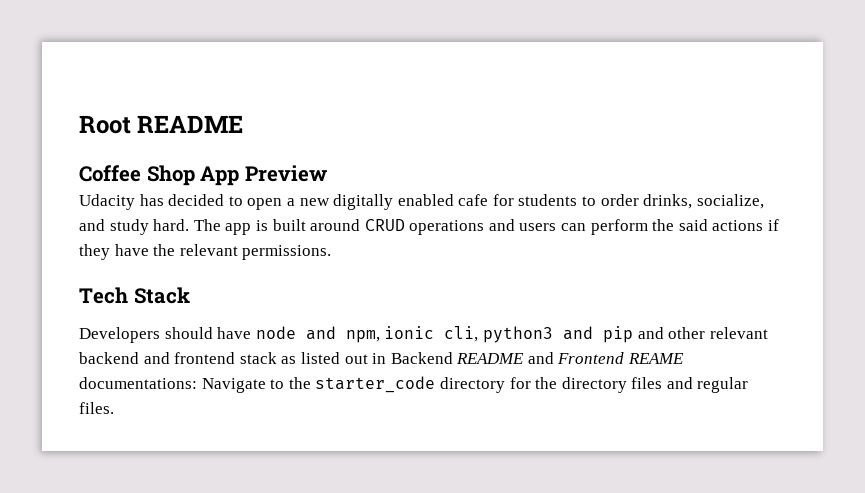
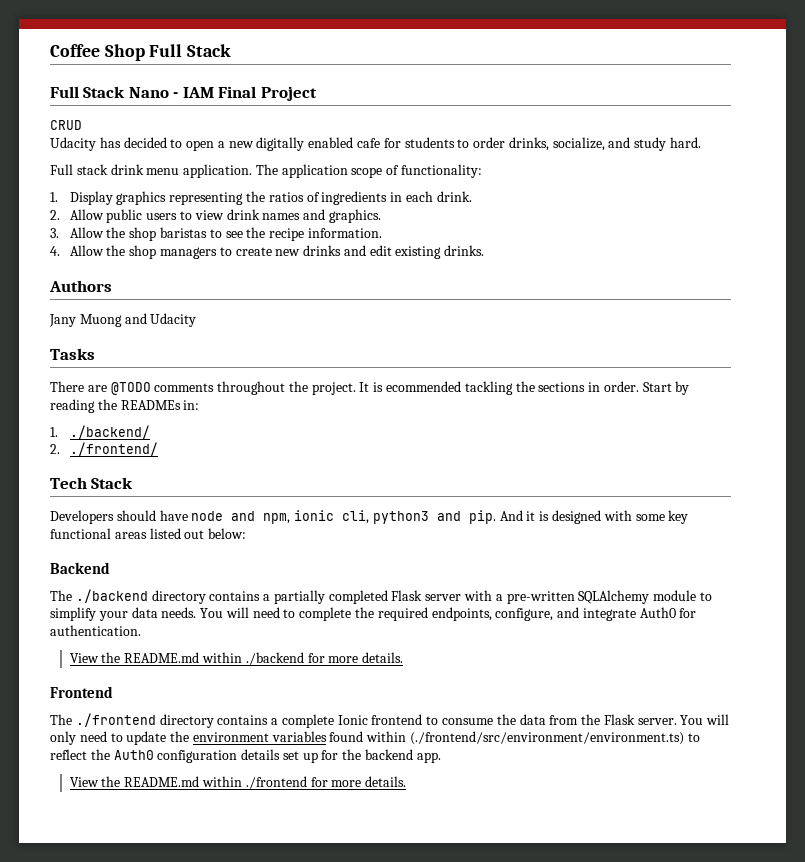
- Root README
- Coffee Shop App Preview
+ Coffee Shop Full Stack
+ Full Stack Nano - IAM Final Project
+ CRUD
- Udacity has decided to open a new digitally enabled cafe for students to order drinks, socialize, and study hard. The app is built around CRUD operations and users can perform the said actions if they have the relevant permissions.
+ Udacity has decided to open a new digitally enabled cafe for students to order drinks, socialize, and study hard.
+ Full stack drink menu application. The application scope of functionality:
+ 1. Display graphics representing the ratios of ingredients in each drink.
+ 2. Allow public users to view drink names and graphics.
+ 3. Allow the shop baristas to see the recipe information.
+ 4. Allow the shop managers to create new drinks and edit existing drinks.
+ Authors
+ Jany Muong and Udacity
+ Tasks
+ There are @TODO comments throughout the project. It is ecommended tackling the sections in order. Start by reading the READMEs in:
+ 1. ./backend/
+ 2. ./frontend/
- Developers should have node and npm, ionic cli, python3 and pip and other relevant backend and frontend stack as listed out in Backend README and Frontend REAME documentations: Navigate to the starter_code directory for the directory files and regular files.
+ Developers should have node and npm, ionic cli, python3 and pip. And it is designed with some key functional areas listed out below:
+ Backend
+ The ./backend directory contains a partially completed Flask server with a pre-written SQLAlchemy module to simplify your data needs. You will need to complete the required endpoints, configure, and integrate Auth0 for authentication.
+ View the README.md within ./backend for more details.
+ Frontend
+ The ./frontend directory contains a complete Ionic frontend to consume the data from the Flask server. You will only need to update the environment variables found within (./frontend/src/environment/environment.ts) to reflect the Auth0 configuration details set up for the backend app.
+ View the README.md within ./frontend for more details.

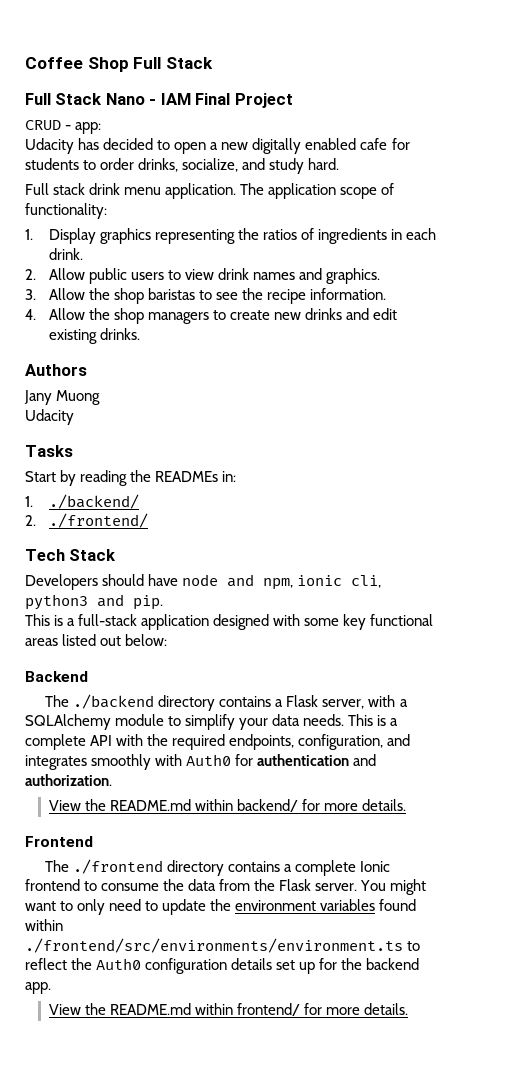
- CRUD
+ CRUD - app:
- Jany Muong and Udacity
+ Jany Muong
+ Udacity
- There are @TODO comments throughout the project. It is ecommended tackling the sections in order.
- Developers should have node and npm, ionic cli, python3 and pip. And it is designed with some key functional areas listed out below:
+ Developers should have node and npm, ionic cli, python3 and pip.
+ This is a full-stack application designed with some key functional areas listed out below:
- The ./backend directory contains a partially completed Flask server with a pre-written SQLAlchemy module to simplify your data needs.
+ The ./backend directory contains a Flask server, with a SQLAlchemy module to simplify your data needs.
- You will need to complete the required endpoints, configure, and integrate Auth0 for authentication.
- View the README.md within ./backend for more details.
+ This is a complete API with the required endpoints, configuration, and integrates smoothly with Auth0 for authentication and authorization.
+ View the README.md within backend/ for more details.
- You will only need to update the environment variables found within (./frontend/src/environment/environment.ts) to reflect the Auth0 configuration details set up for the backend app.
+ You might want to only need to update the environment variables found within ./frontend/src/environments/environment.ts to reflect the Auth0 configuration details set up for the backend app.
- View the README.md within ./frontend for more details.
+ View the README.md within frontend/ for more details.

